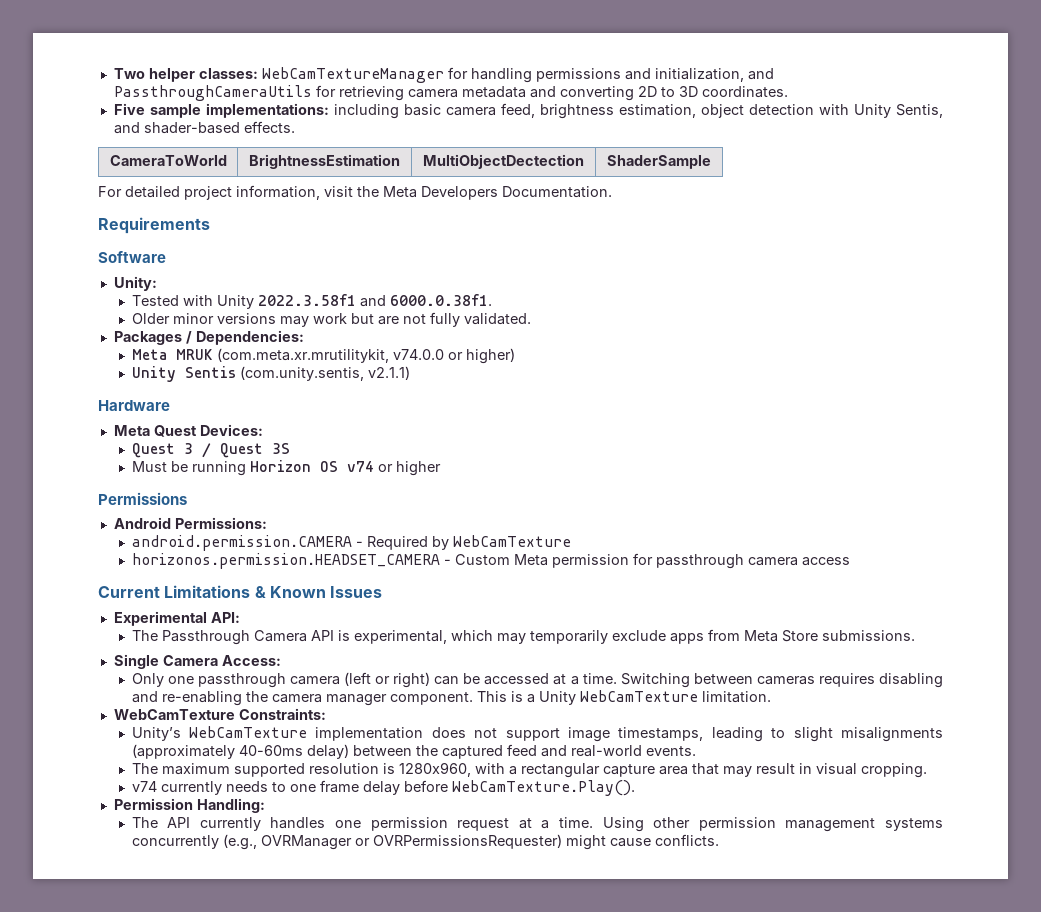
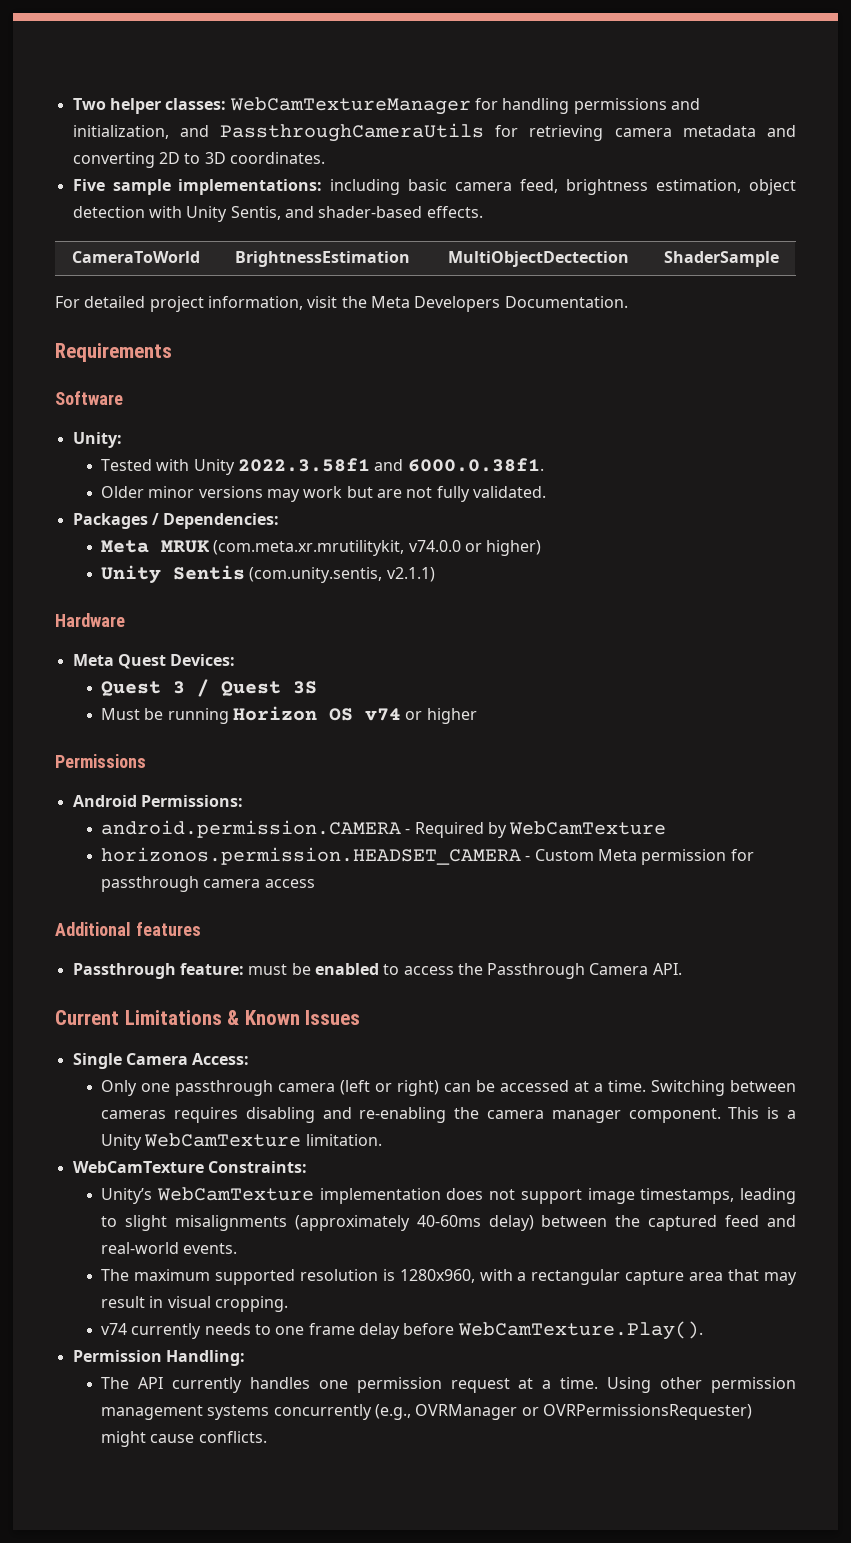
+ Additional features
+ Passthrough feature: must be enabled to access the Passthrough Camera API.
- Experimental API:
- The Passthrough Camera API is experimental, which may temporarily exclude apps from Meta Store submissions.

